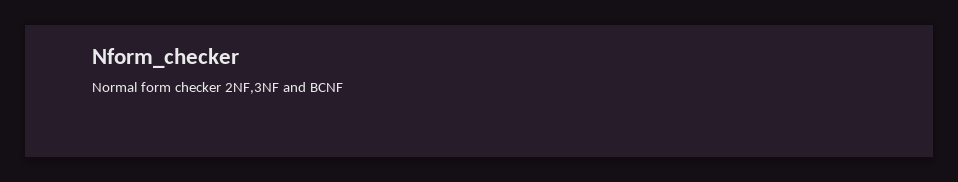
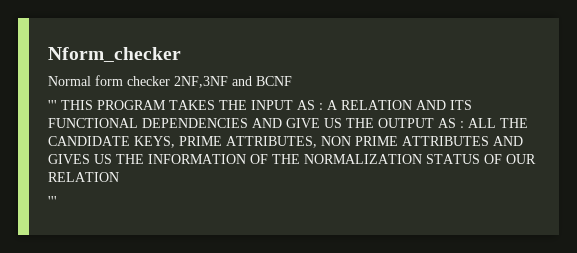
+ ''' THIS PROGRAM TAKES THE INPUT AS : A RELATION AND ITS FUNCTIONAL DEPENDENCIES AND GIVE US THE OUTPUT AS : ALL THE CANDIDATE KEYS, PRIME ATTRIBUTES, NON PRIME ATTRIBUTES AND GIVES US THE INFORMATION OF THE NORMALIZATION STATUS OF OUR RELATION
+ '''

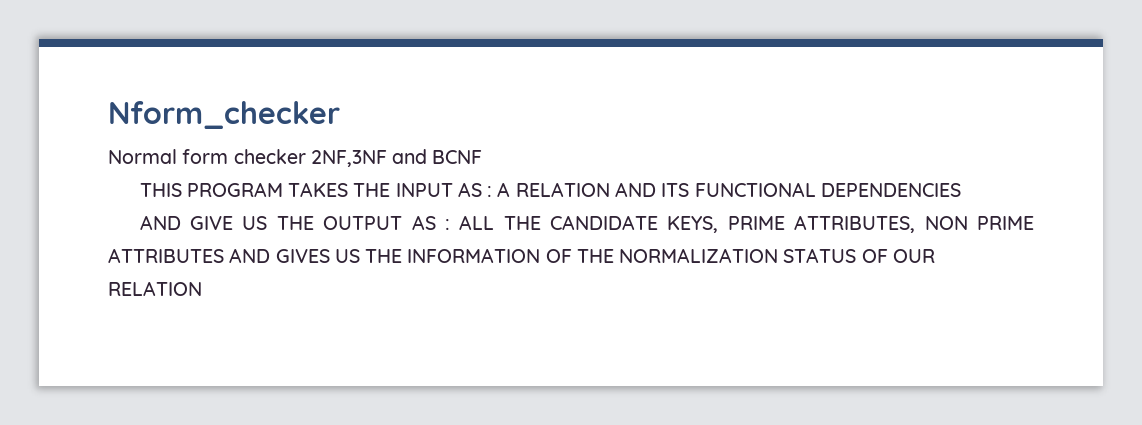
- ''' THIS PROGRAM TAKES THE INPUT AS : A RELATION AND ITS FUNCTIONAL DEPENDENCIES AND GIVE US THE OUTPUT AS : ALL THE CANDIDATE KEYS, PRIME ATTRIBUTES, NON PRIME ATTRIBUTES AND GIVES US THE INFORMATION OF THE NORMALIZATION STATUS OF OUR RELATION
- '''
+ THIS PROGRAM TAKES THE INPUT AS : A RELATION AND ITS FUNCTIONAL DEPENDENCIES
+ AND GIVE US THE OUTPUT AS : ALL THE CANDIDATE KEYS, PRIME ATTRIBUTES, NON PRIME ATTRIBUTES AND GIVES US THE INFORMATION OF THE NORMALIZATION STATUS OF OUR RELATION

